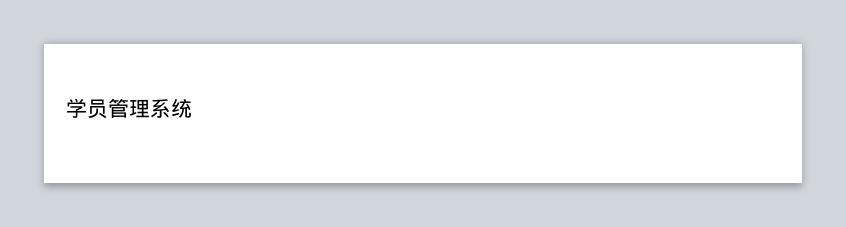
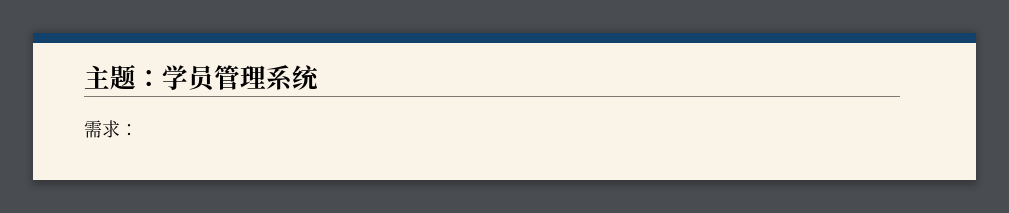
- 学员管理系统
+ 主题：学员管理系统
+ 需求：

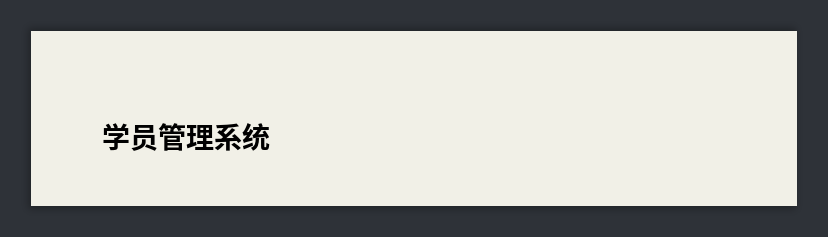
- 主题：学员管理系统
+ 学员管理系统
- 需求：

